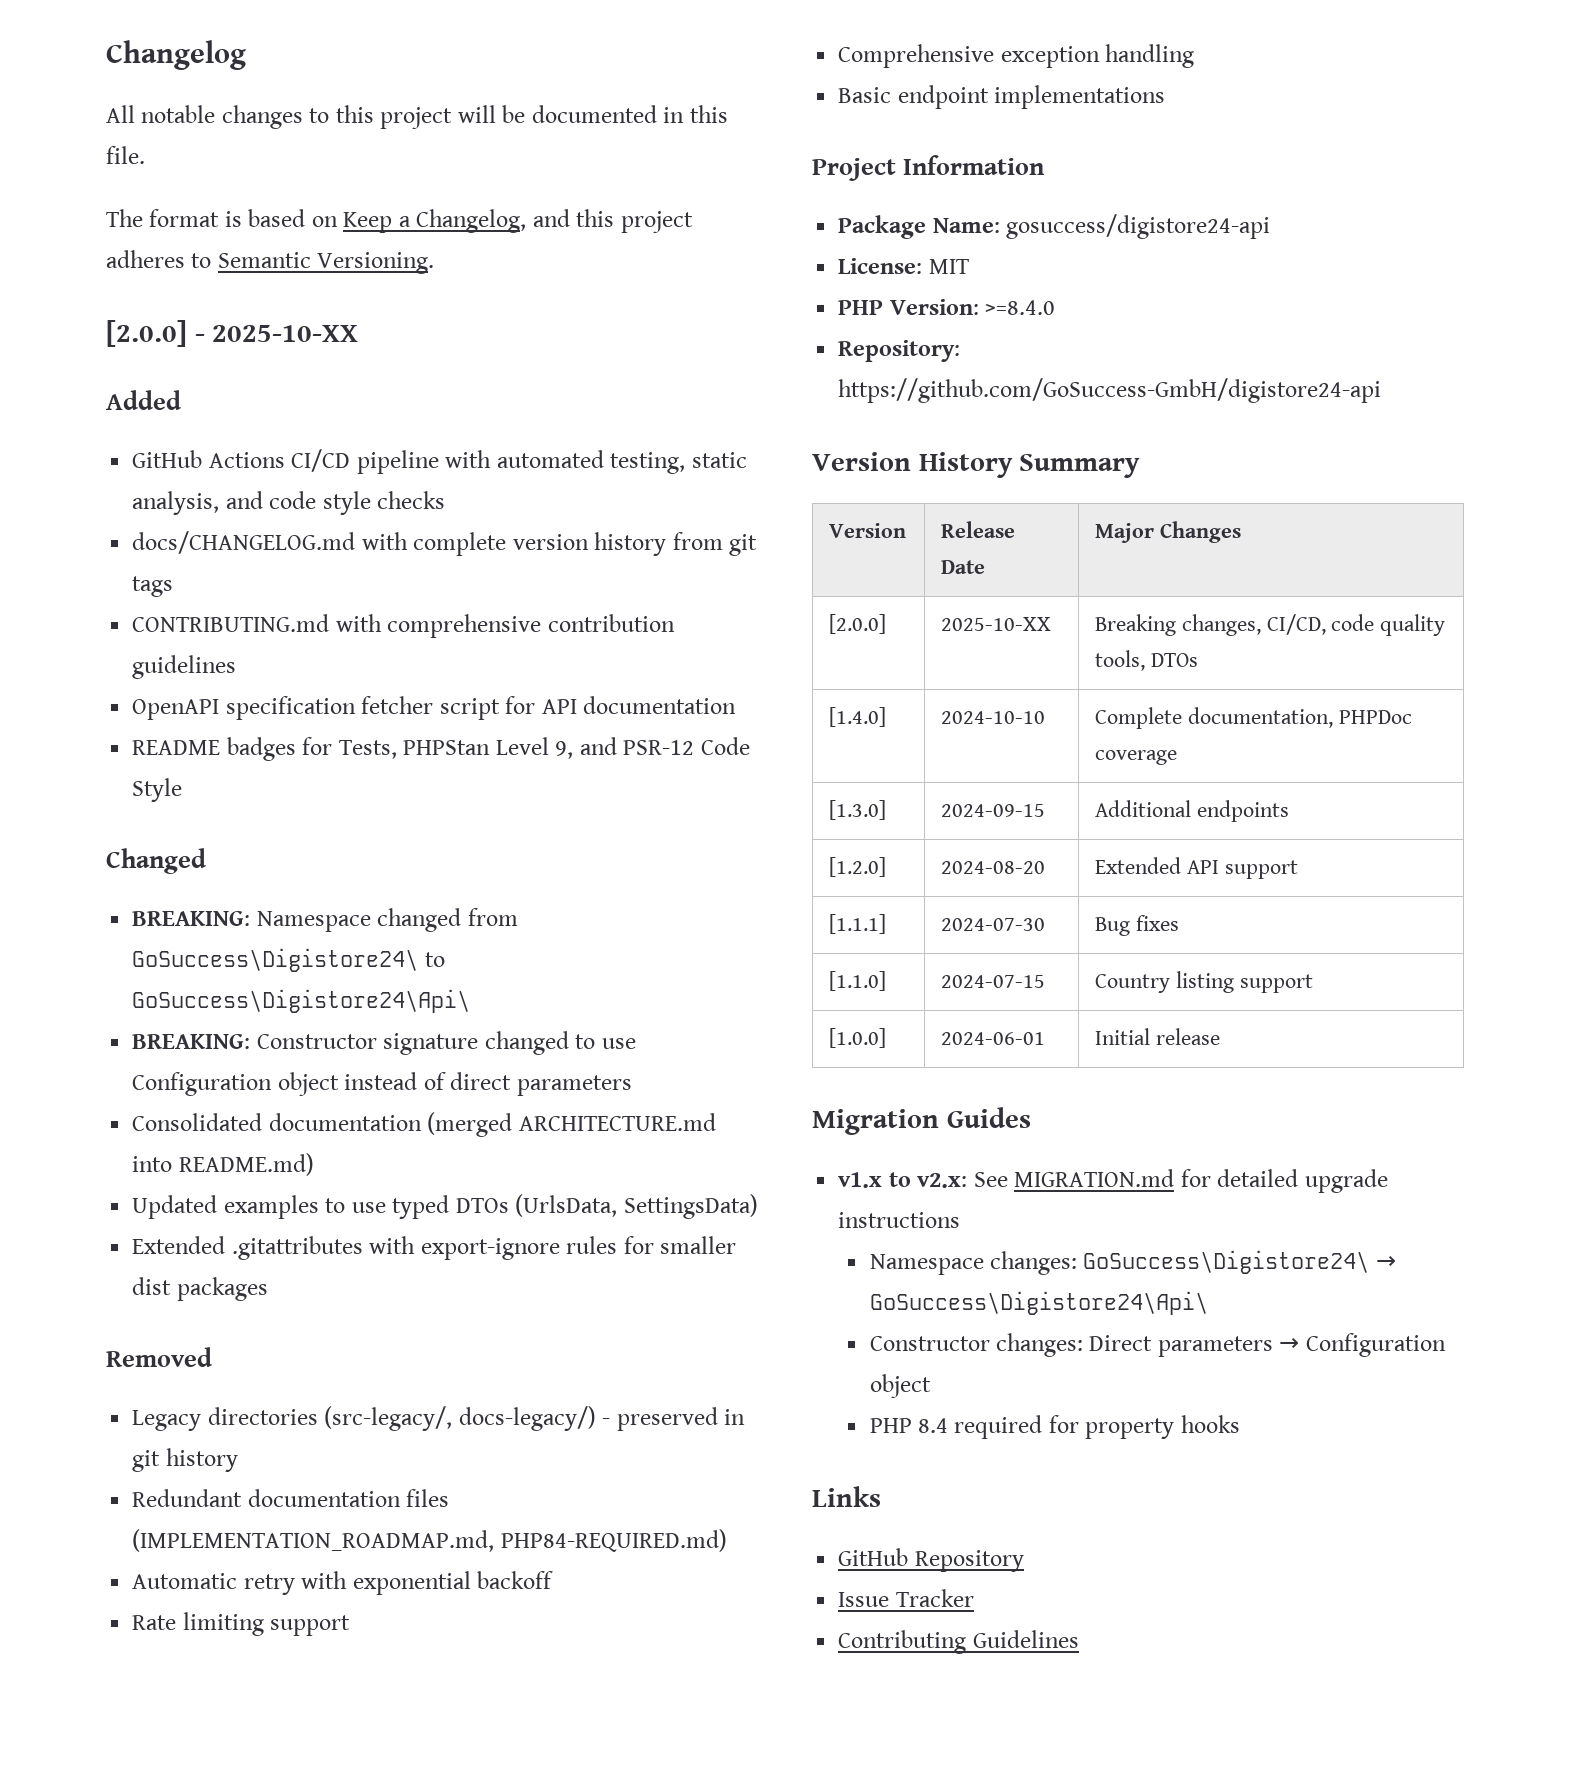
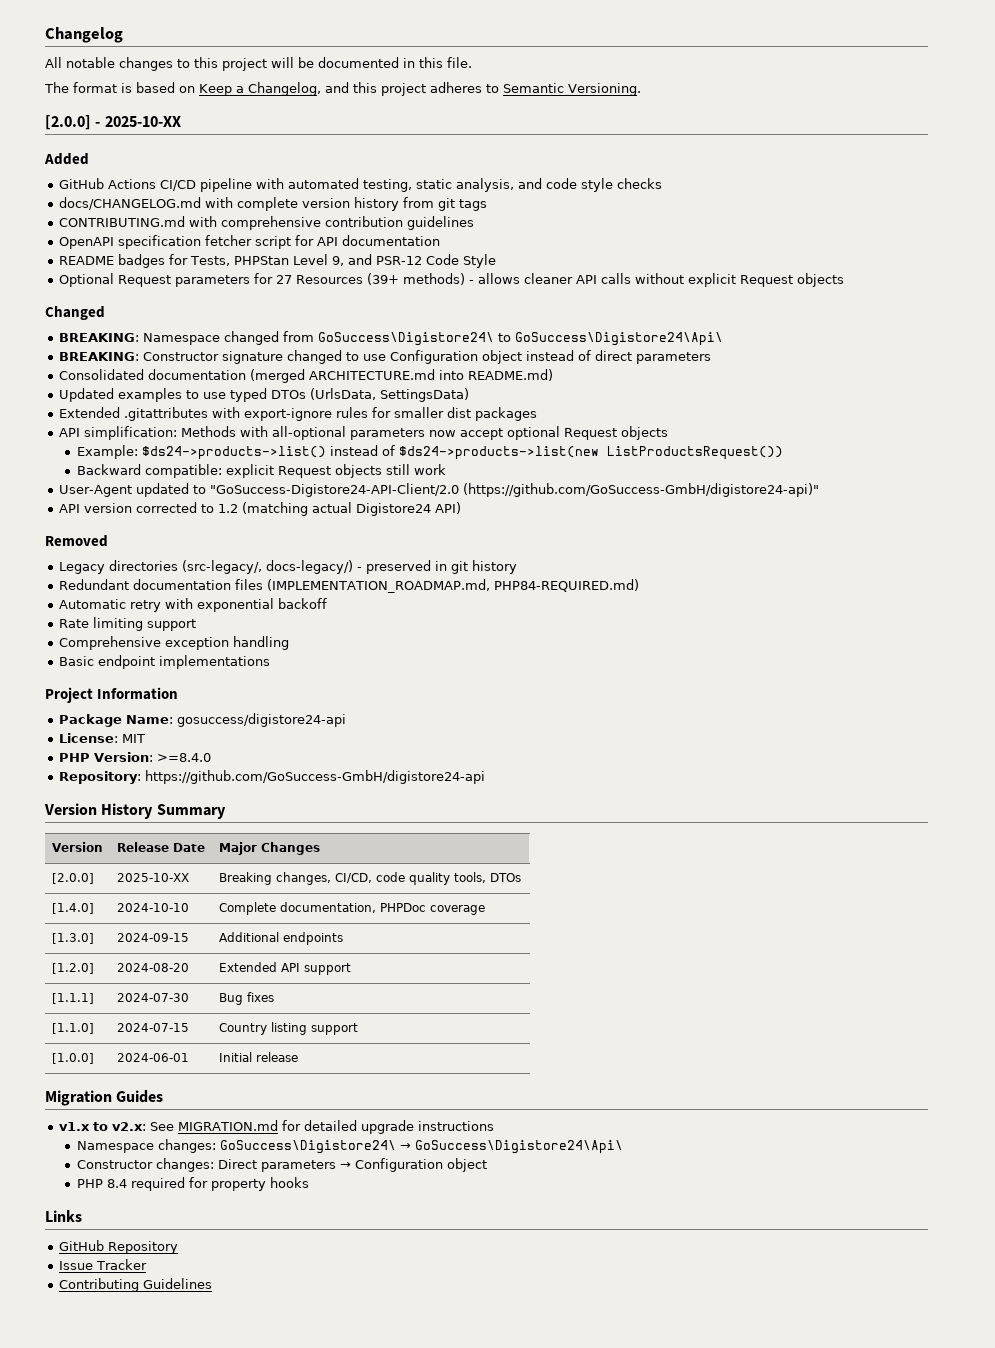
+ Optional Request parameters for 27 Resources (39+ methods) - allows cleaner API calls without explicit Request objects
+ API simplification: Methods with all-optional parameters now accept optional Request objects
+ Example: $ds24->products->list() instead of $ds24->products->list(new ListProductsRequest())
+ Backward compatible: explicit Request objects still work
+ User-Agent updated to "GoSuccess-Digistore24-API-Client/2.0 (https://github.com/GoSuccess-GmbH/digistore24-api)"
+ API version corrected to 1.2 (matching actual Digistore24 API)

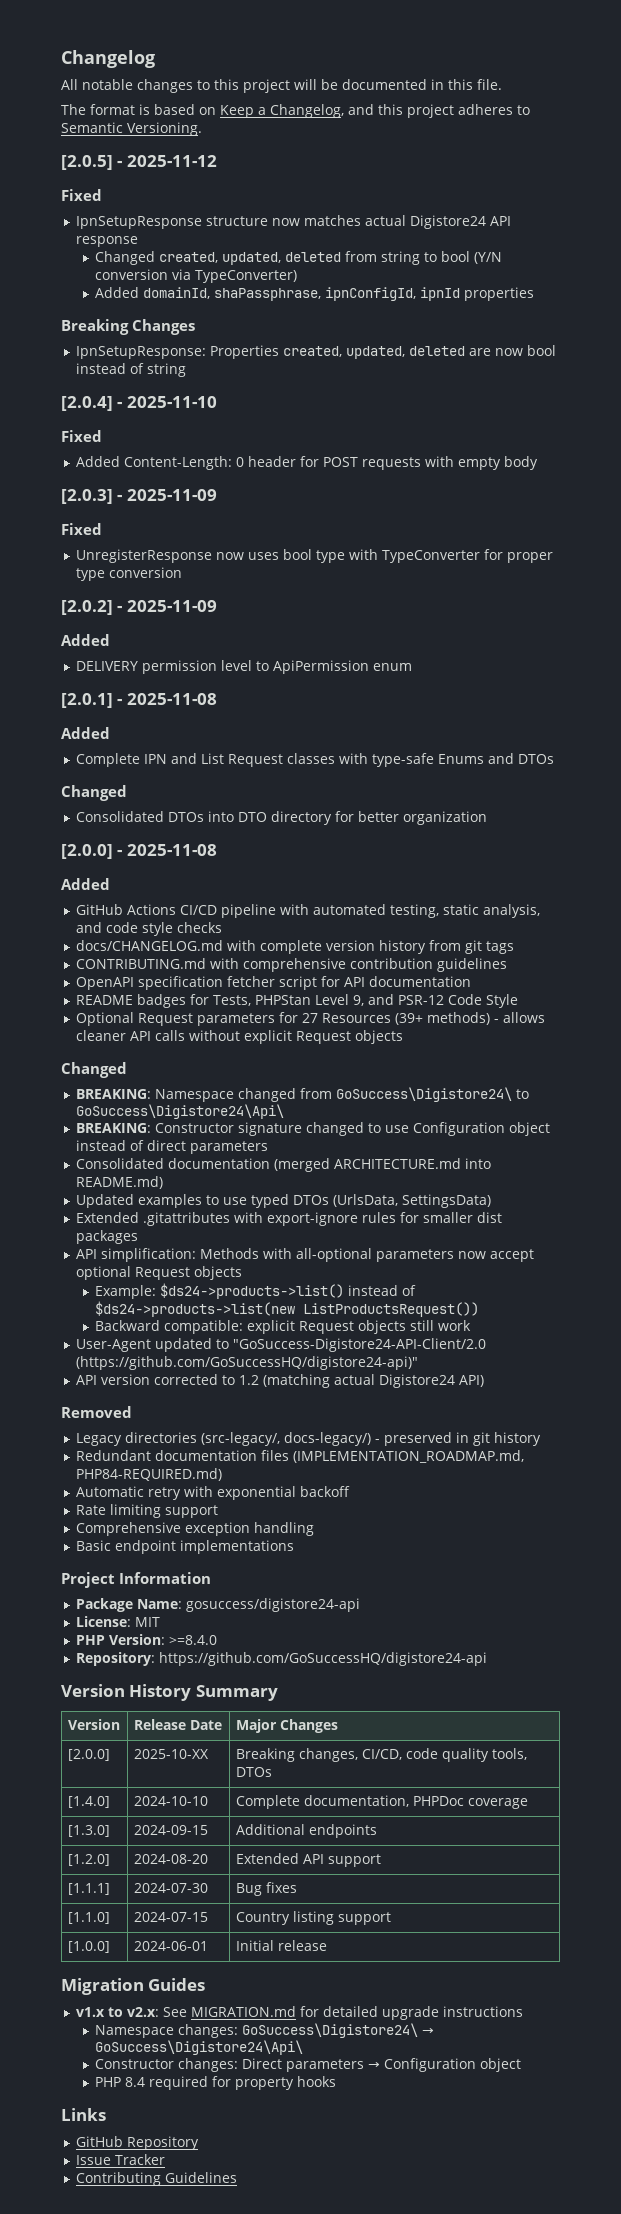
+ [2.0.5] - 2025-11-12
+ Fixed
+ IpnSetupResponse structure now matches actual Digistore24 API response
+ Changed created, updated, deleted from string to bool (Y/N conversion via TypeConverter)
+ Added domainId, shaPassphrase, ipnConfigId, ipnId properties
+ Breaking Changes
+ IpnSetupResponse: Properties created, updated, deleted are now bool instead of string
+ [2.0.4] - 2025-11-10
+ Fixed
+ Added Content-Length: 0 header for POST requests with empty body
+ [2.0.3] - 2025-11-09
+ Fixed
+ UnregisterResponse now uses bool type with TypeConverter for proper type conversion
+ [2.0.2] - 2025-11-09
+ Added
+ DELIVERY permission level to ApiPermission enum
+ [2.0.1] - 2025-11-08
+ Added
+ Complete IPN and List Request classes with type-safe Enums and DTOs
+ Changed
+ Consolidated DTOs into DTO directory for better organization
- [2.0.0] - 2025-10-XX
+ [2.0.0] - 2025-11-08
- User-Agent updated to "GoSuccess-Digistore24-API-Client/2.0 (https://github.com/GoSuccess-GmbH/digistore24-api)"
+ User-Agent updated to "GoSuccess-Digistore24-API-Client/2.0 (https://github.com/GoSuccessHQ/digistore24-api)"
- Repository: https://github.com/GoSuccess-GmbH/digistore24-api
+ Repository: https://github.com/GoSuccessHQ/digistore24-api

